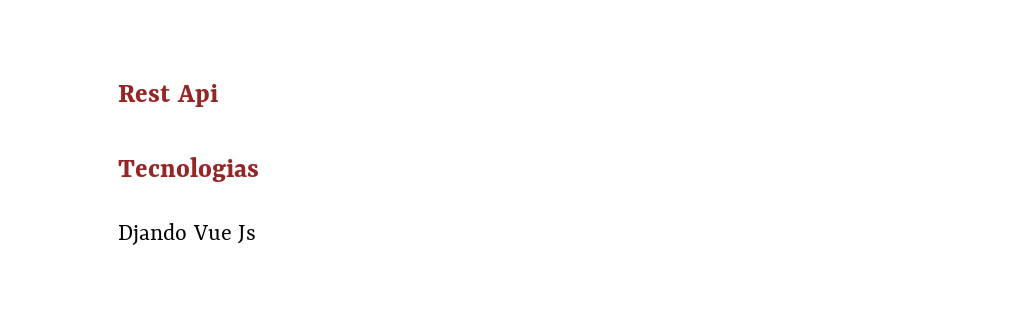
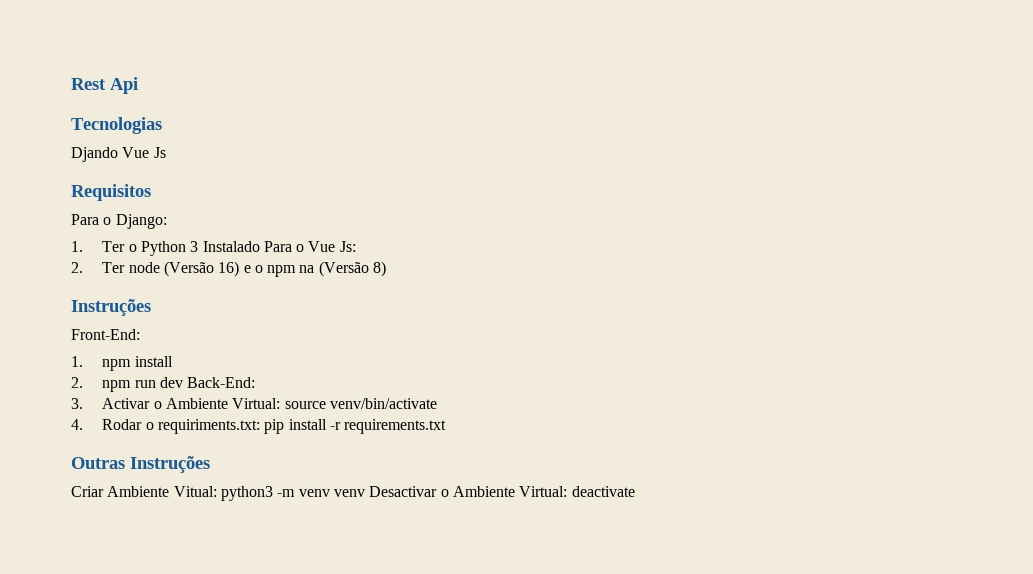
+ Requisitos
+ Para o Django:
+ 1. Ter o Python 3 Instalado Para o Vue Js:
+ 2. Ter node (Versão 16) e o npm na (Versão 8)
+ Instruções
+ Front-End:
+ 1. npm install
+ 2. npm run dev Back-End:
+ 3. Activar o Ambiente Virtual: source venv/bin/activate
+ 4. Rodar o requiriments.txt: pip install -r requirements.txt
+ Outras Instruções
+ Criar Ambiente Vitual: python3 -m venv venv Desactivar o Ambiente Virtual: deactivate

